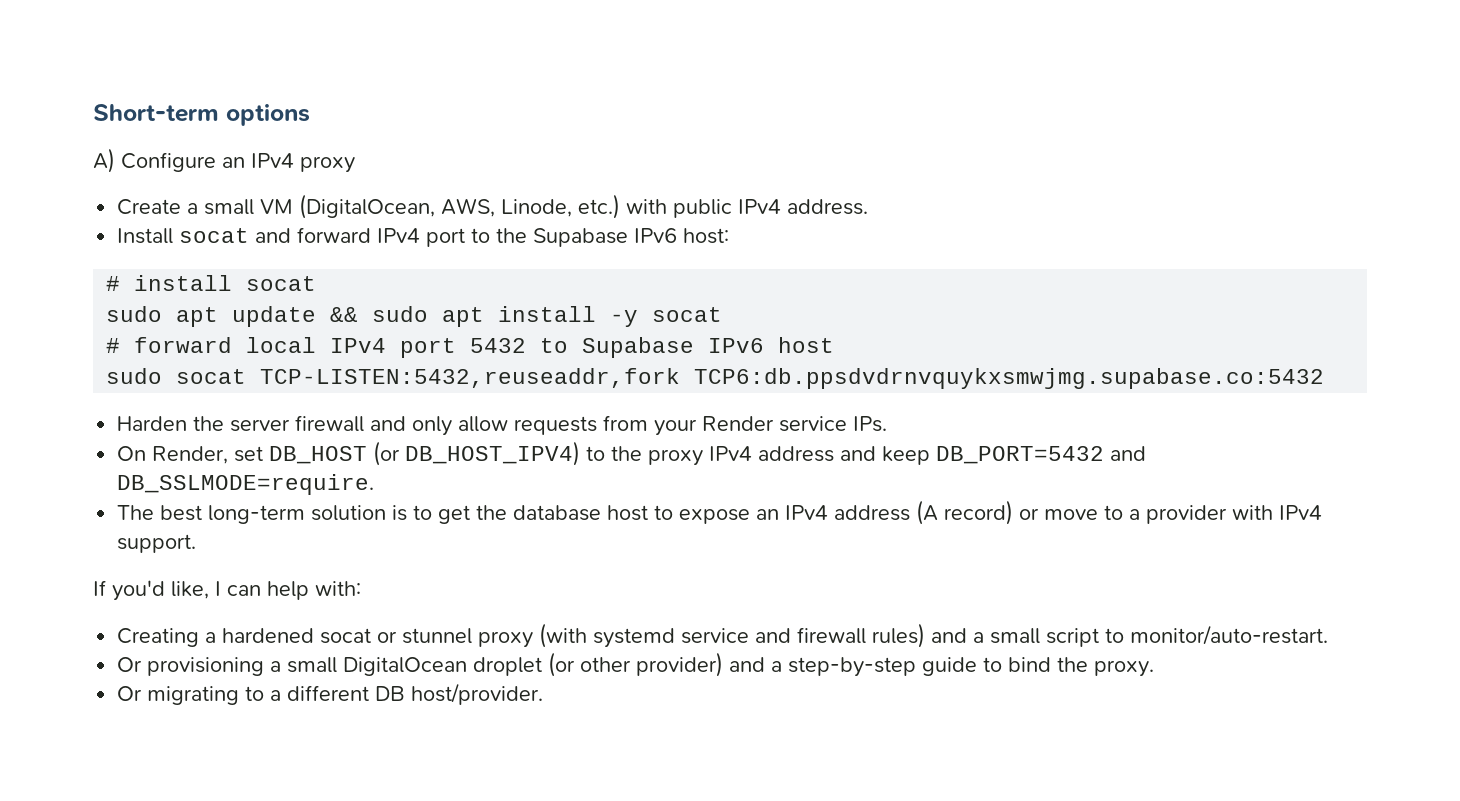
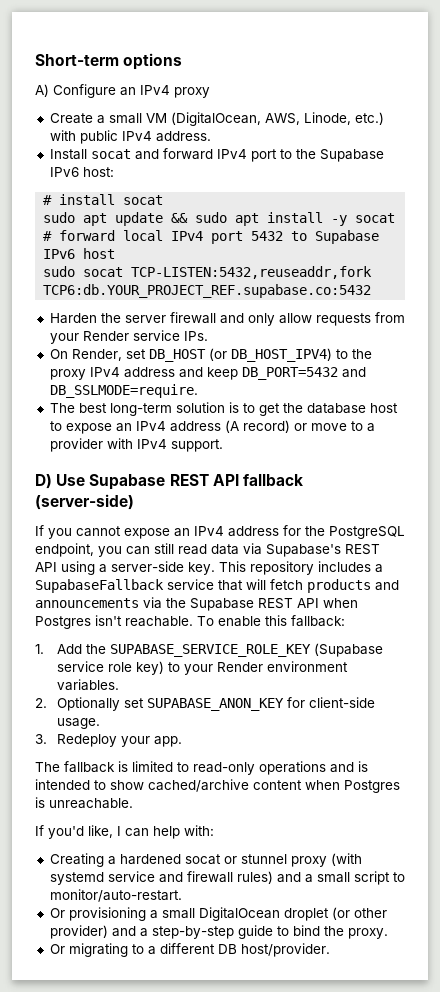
- sudo socat TCP-LISTEN:5432,reuseaddr,fork TCP6:db.ppsdvdrnvquykxsmwjmg.supabase.co:5432
+ sudo socat TCP-LISTEN:5432,reuseaddr,fork TCP6:db.YOUR_PROJECT_REF.supabase.co:5432
+ D) Use Supabase REST API fallback (server-side)
+ If you cannot expose an IPv4 address for the PostgreSQL endpoint, you can still read data via Supabase's REST API using a server-side key. This repository includes a SupabaseFallback service that will fetch products and announcements via the Supabase REST API when Postgres isn't reachable. To enable this fallback:
+ 1. Add the SUPABASE_SERVICE_ROLE_KEY (Supabase service role key) to your Render environment variables.
+ 2. Optionally set SUPABASE_ANON_KEY for client-side usage.
+ 3. Redeploy your app.
+ The fallback is limited to read-only operations and is intended to show cached/archive content when Postgres is unreachable.

